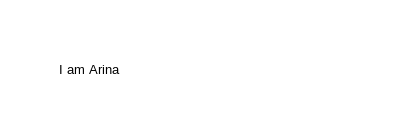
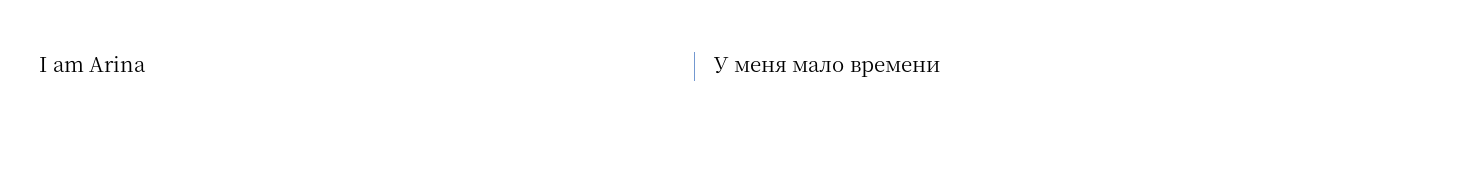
+ У меня мало времени

